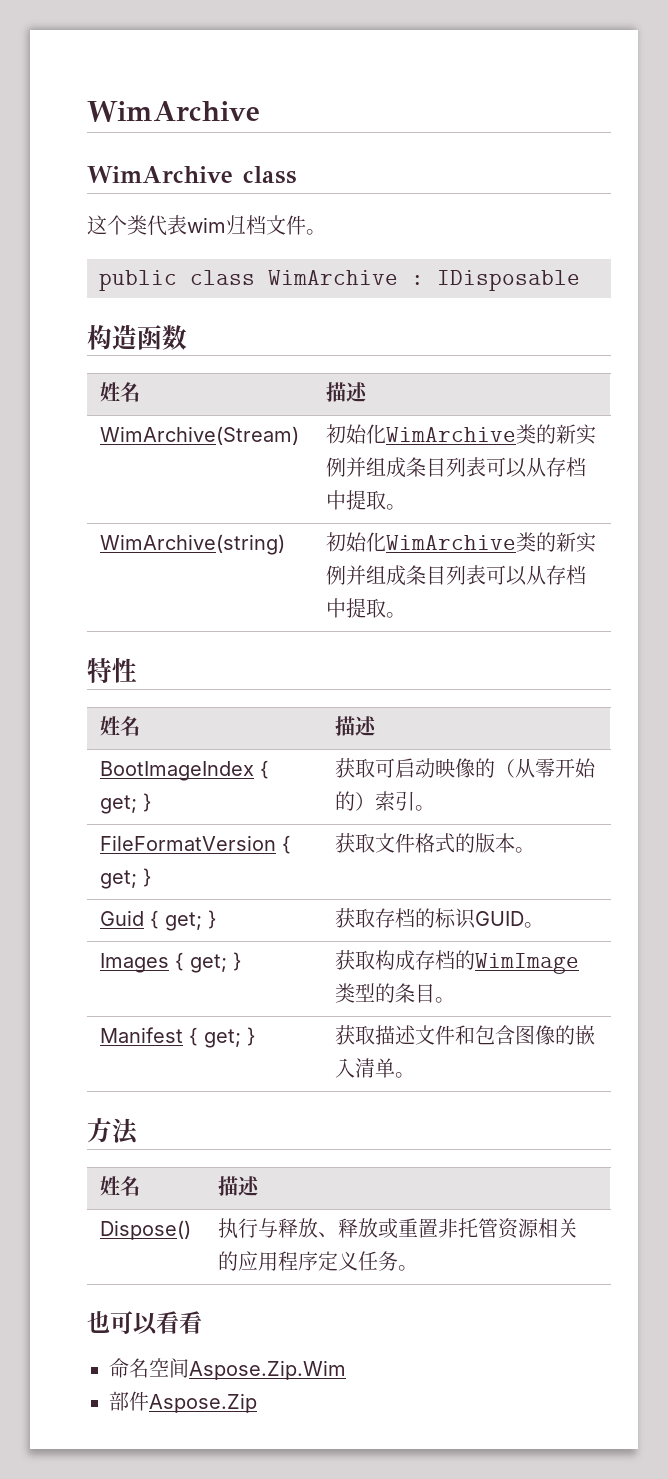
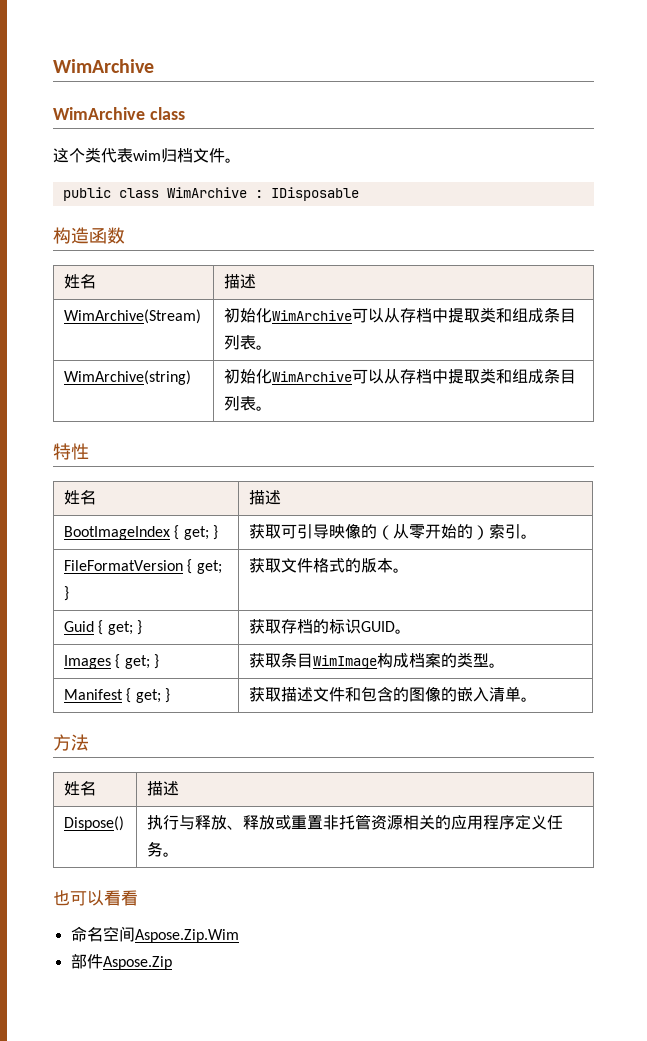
- WimArchive(Stream) | 初始化WimArchive类的新实例并组成条目列表可以从存档中提取。
- WimArchive(string) | 初始化WimArchive类的新实例并组成条目列表可以从存档中提取。
+ WimArchive(Stream) | 初始化WimArchive可以从存档中提取类和组成条目列表。
+ WimArchive(string) | 初始化WimArchive可以从存档中提取类和组成条目列表。
- BootImageIndex { get; } | 获取可启动映像的（从零开始的）索引。
+ BootImageIndex { get; } | 获取可引导映像的（从零开始的）索引。
- Images { get; } | 获取构成存档的WimImage类型的条目。
+ Images { get; } | 获取条目WimImage构成档案的类型。
- Manifest { get; } | 获取描述文件和包含图像的嵌入清单。
+ Manifest { get; } | 获取描述文件和包含的图像的嵌入清单。

